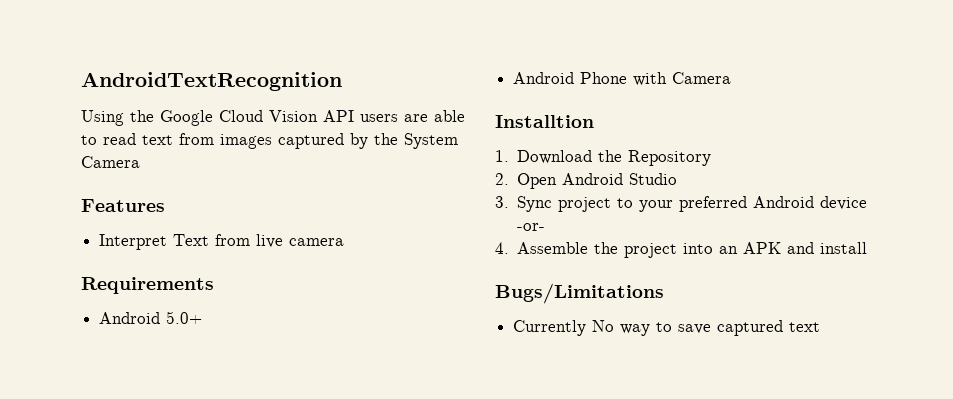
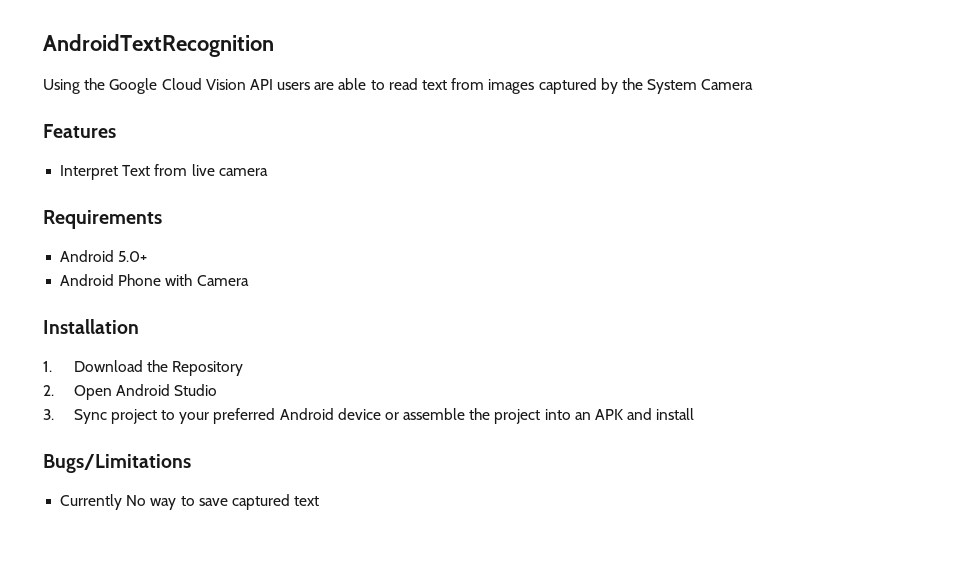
- Installtion
+ Installation
- 3. Sync project to your preferred Android device -or-
- 4. Assemble the project into an APK and install
+ 3. Sync project to your preferred Android device or assemble the project into an APK and install

